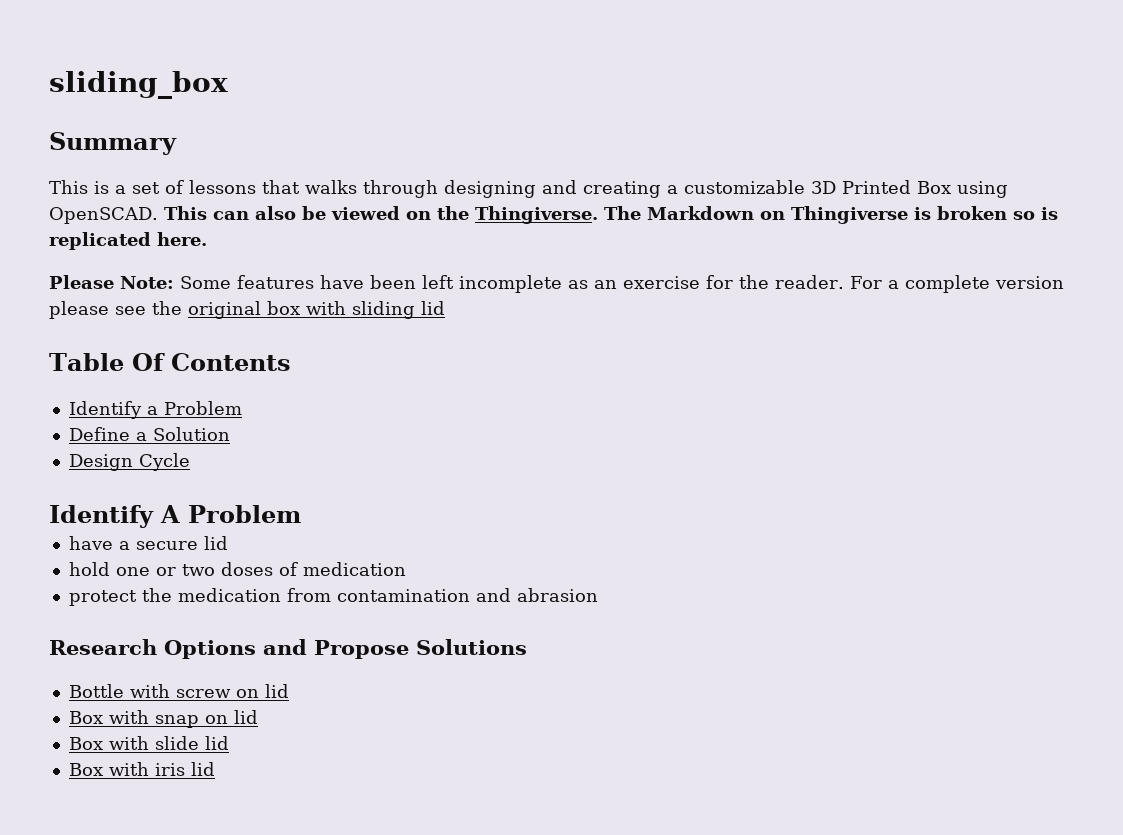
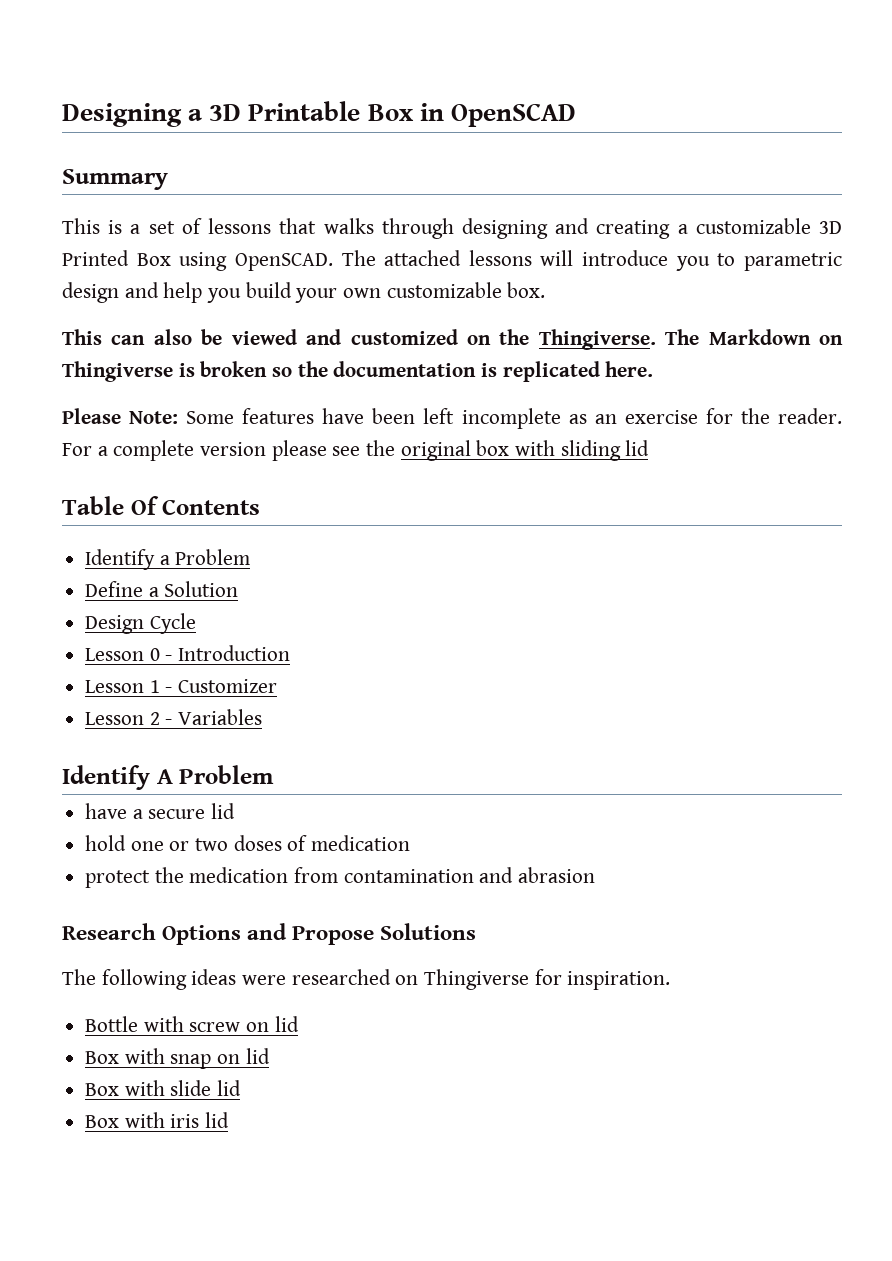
- sliding_box
+ Designing a 3D Printable Box in OpenSCAD
- This is a set of lessons that walks through designing and creating a customizable 3D Printed Box using OpenSCAD. This can also be viewed on the Thingiverse.
+ This is a set of lessons that walks through designing and creating a customizable 3D Printed Box using OpenSCAD. The attached lessons will introduce you to parametric design and help you build your own customizable box.
+ This can also be viewed and customized on the Thingiverse.
- The Markdown on Thingiverse is broken so is replicated here.
+ The Markdown on Thingiverse is broken so the documentation is replicated here.
+ Lesson 0 - Introduction
+ Lesson 1 - Customizer
+ Lesson 2 - Variables
+ The following ideas were researched on Thingiverse for inspiration.

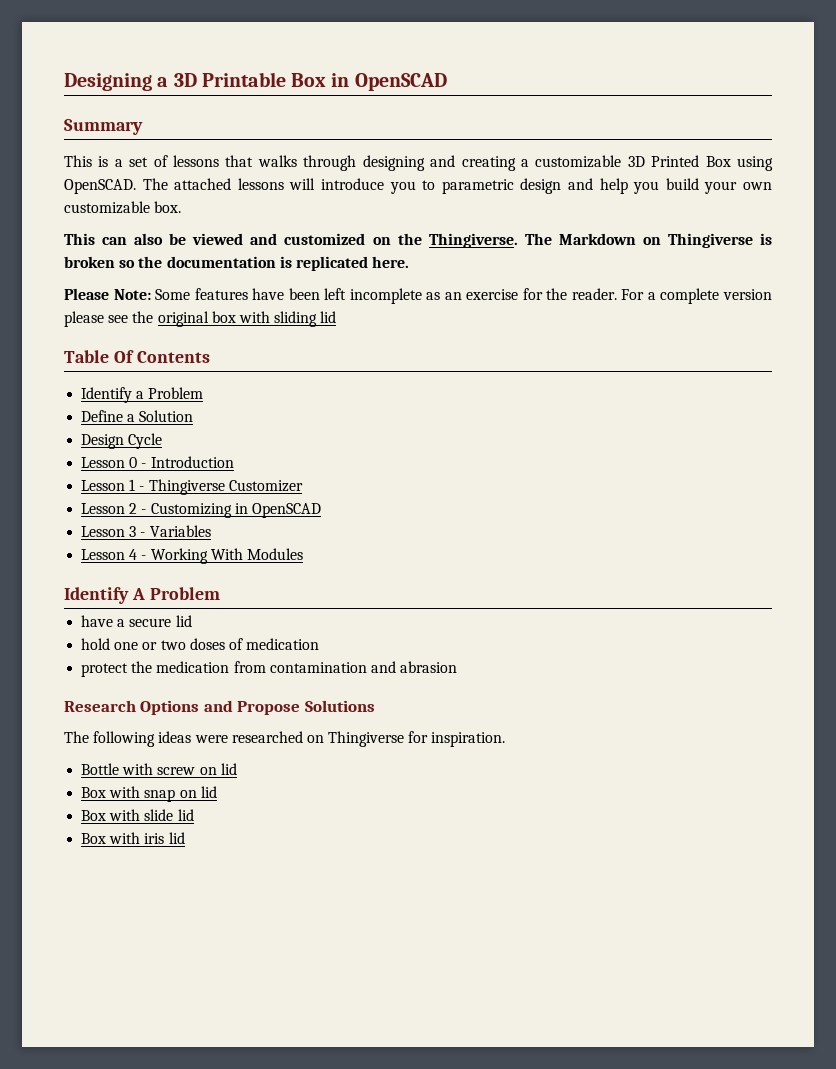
- Lesson 1 - Customizer
+ Lesson 1 - Thingiverse Customizer
- Lesson 2 - Variables
+ Lesson 2 - Customizing in OpenSCAD
+ Lesson 3 - Variables
+ Lesson 4 - Working With Modules

